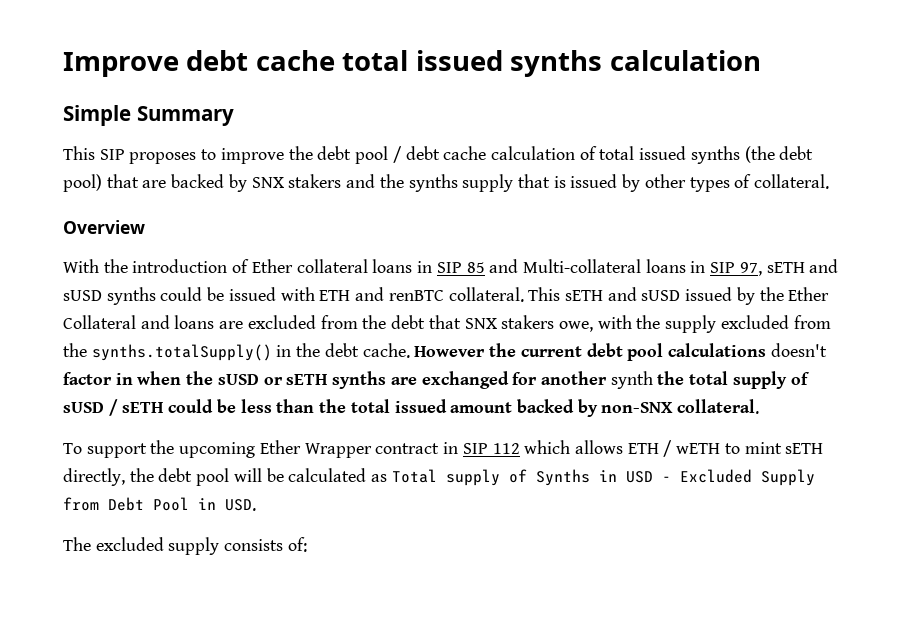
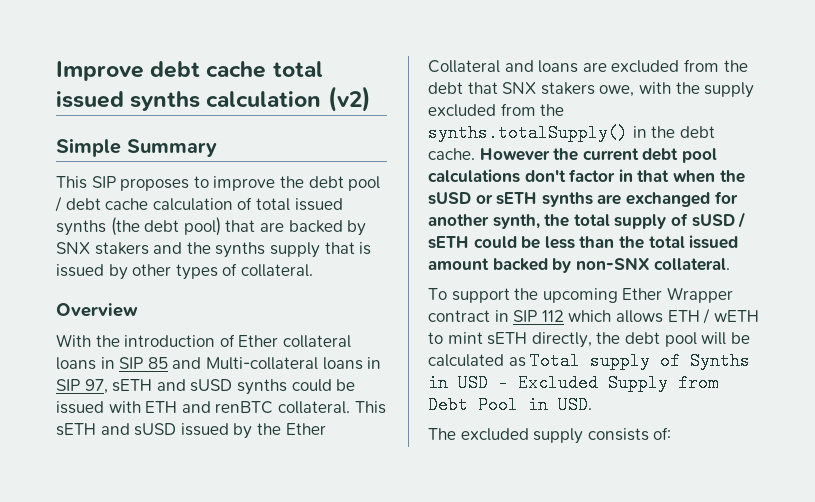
- Improve debt cache total issued synths calculation
+ Improve debt cache total issued synths calculation (v2)
- However the current debt pool calculations doesn't factor in when the sUSD or sETH synths are exchanged for another synth the total supply of sUSD / sETH could be less than the total issued amount backed by non-SNX collateral.
+ However the current debt pool calculations don't factor in that when the sUSD or sETH synths are exchanged for another synth, the total supply of sUSD / sETH could be less than the total issued amount backed by non-SNX collateral.

